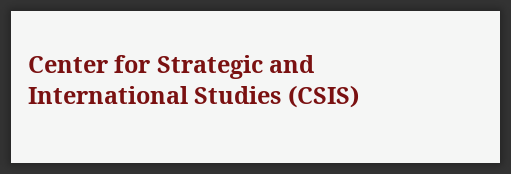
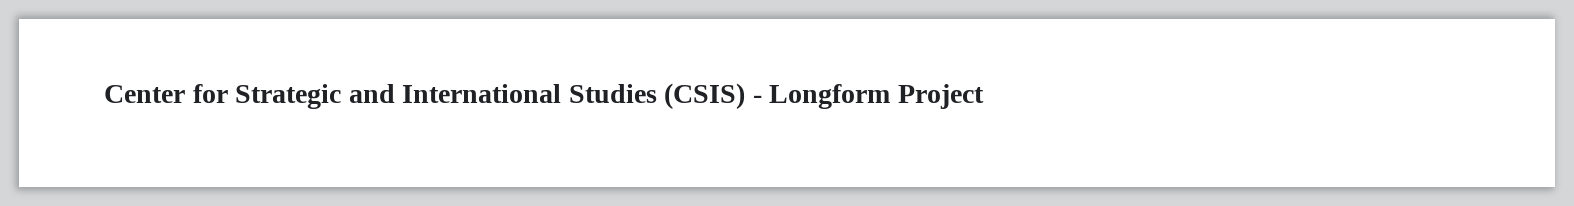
- Center for Strategic and International Studies (CSIS)
+ Center for Strategic and International Studies (CSIS) - Longform Project

